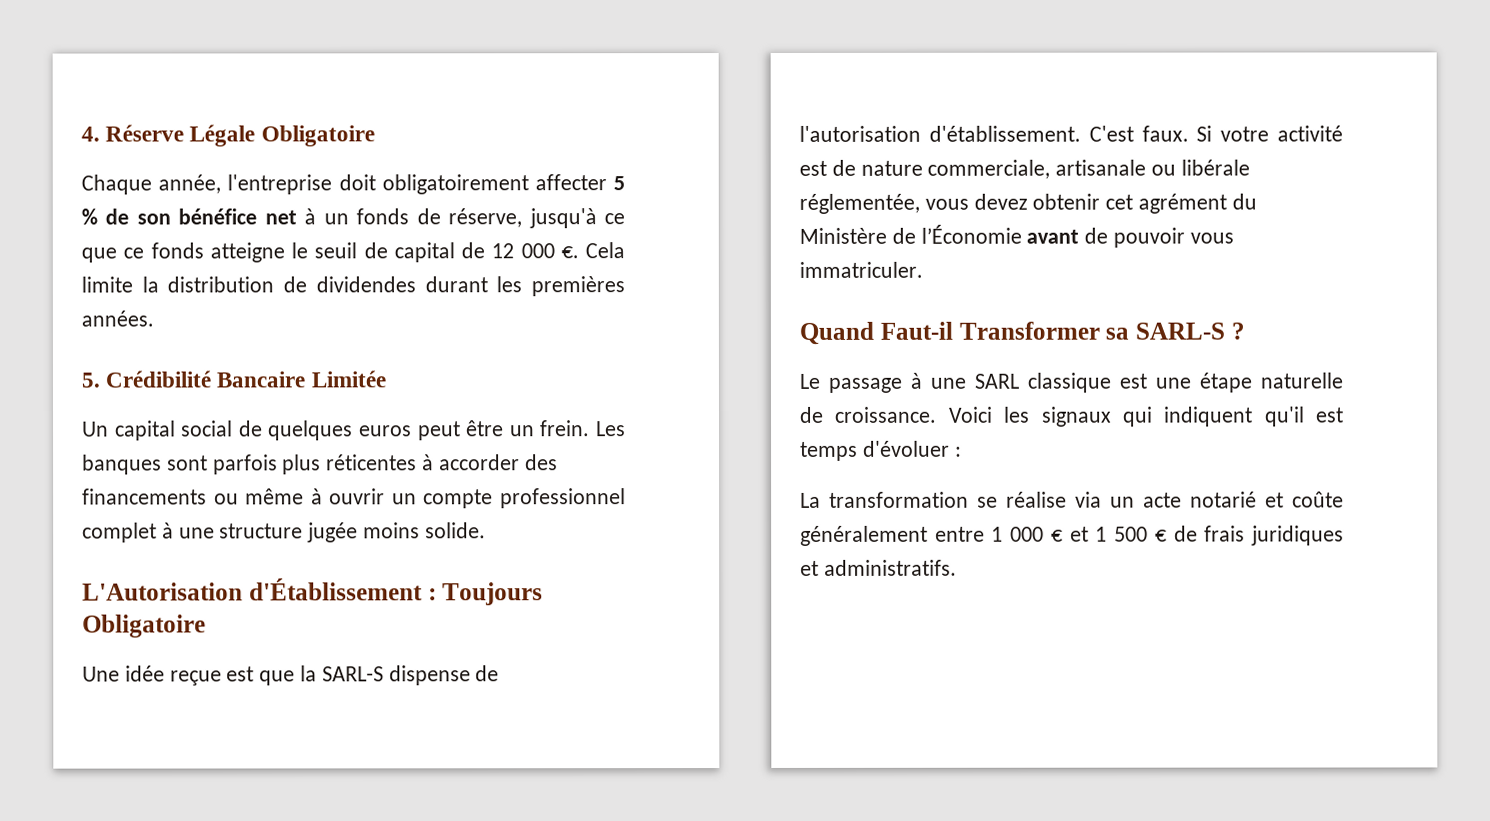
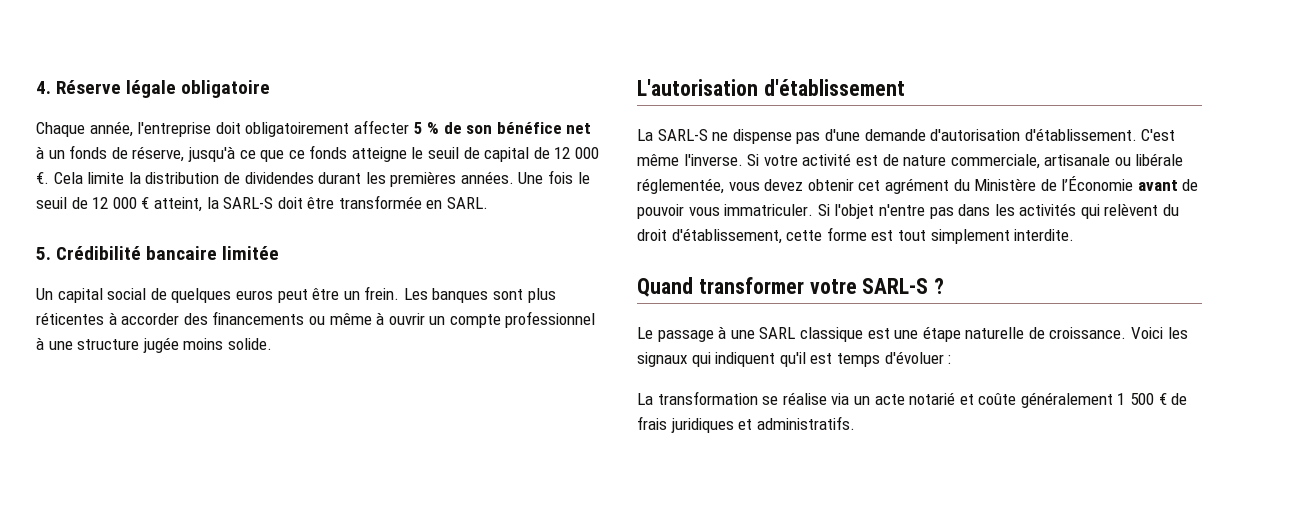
- 4. Réserve Légale Obligatoire
+ 4. Réserve légale obligatoire
+ Une fois le seuil de 12 000 € atteint, la SARL-S doit être transformée en SARL.
- 5. Crédibilité Bancaire Limitée
+ 5. Crédibilité bancaire limitée
- Les banques sont parfois plus réticentes à accorder des financements ou même à ouvrir un compte professionnel complet à une structure jugée moins solide.
+ Les banques sont plus réticentes à accorder des financements ou même à ouvrir un compte professionnel à une structure jugée moins solide.
- L'Autorisation d'Établissement : Toujours Obligatoire
- Une idée reçue est que la SARL-S dispense de l'autorisation d'établissement. C'est faux.
+ L'autorisation d'établissement
+ La SARL-S ne dispense pas d'une demande d'autorisation d'établissement. C'est même l'inverse.
- Si votre activité est de nature commerciale, artisanale ou libérale réglementée, vous devez obtenir cet agrément du Ministère de l’Économie avant de pouvoir vous immatriculer.
- Quand Faut-il Transformer sa SARL-S ?
+ Si votre activité est de nature commerciale, artisanale ou libérale réglementée, vous devez obtenir cet agrément du Ministère de l’Économie avant de pouvoir vous immatriculer. Si l'objet n'entre pas dans les activités qui relèvent du droit d'établissement, cette forme est tout simplement interdite.
+ Quand transformer votre SARL-S ?
- La transformation se réalise via un acte notarié et coûte généralement entre 1 000 € et 1 500 € de frais juridiques et administratifs.
+ La transformation se réalise via un acte notarié et coûte généralement 1 500 € de frais juridiques et administratifs.

